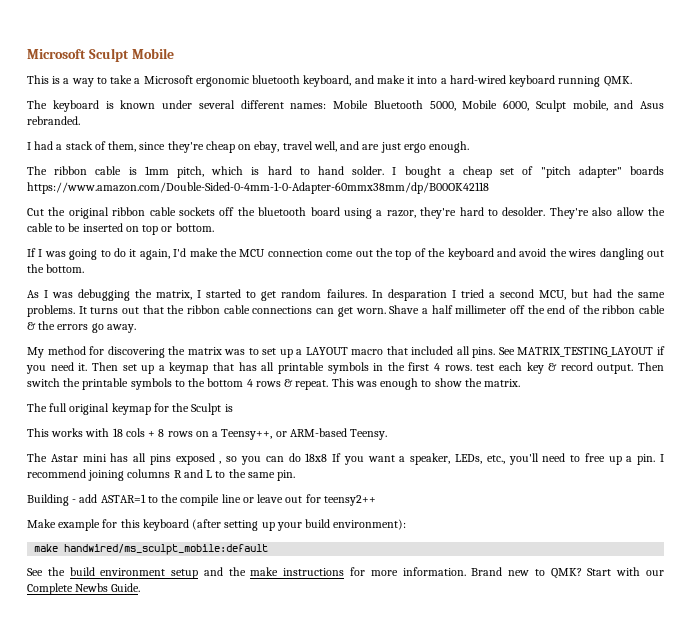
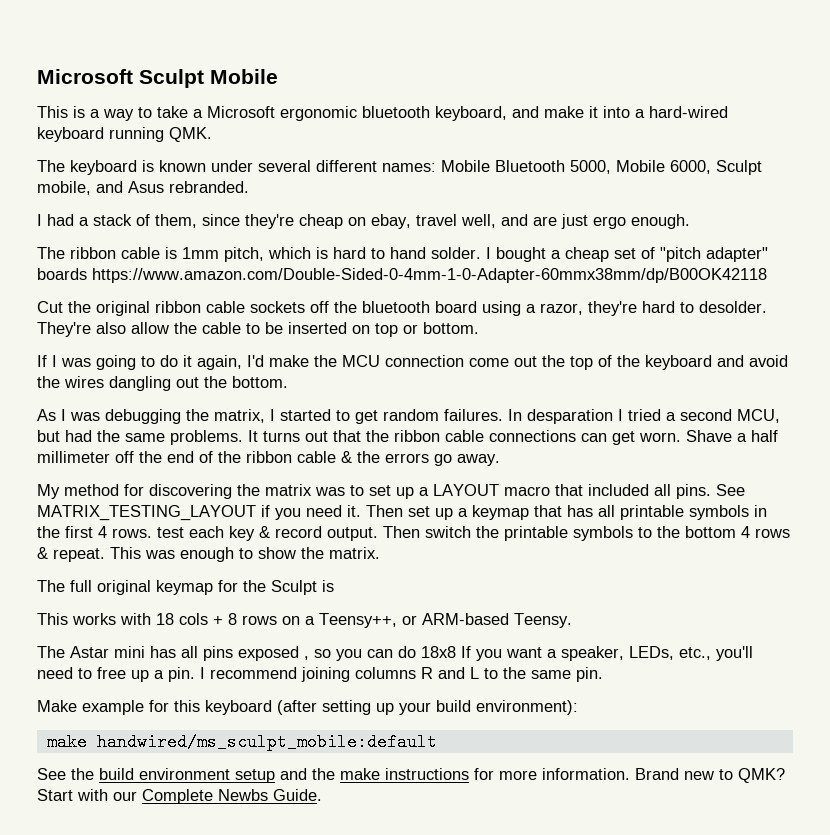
- Building - add ASTAR=1 to the compile line or leave out for teensy2++

